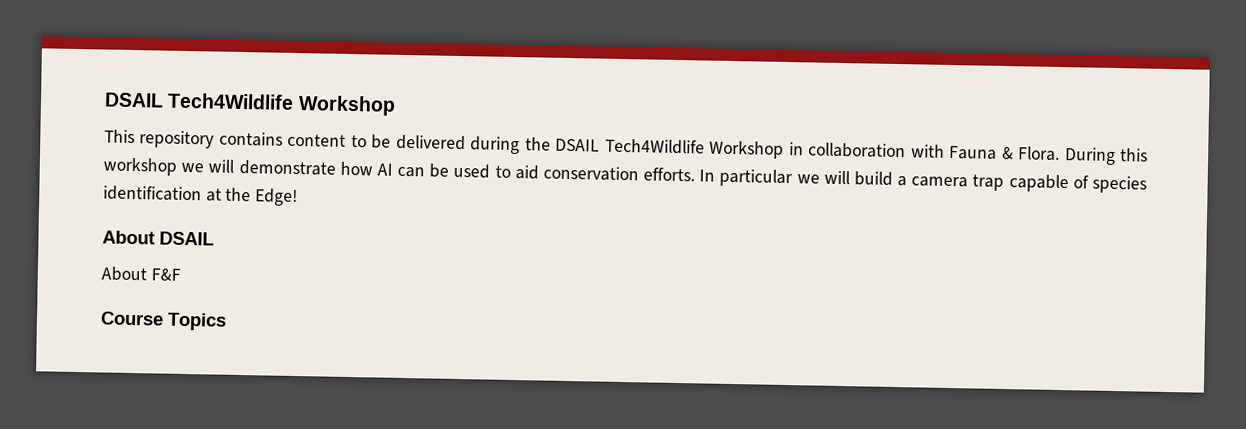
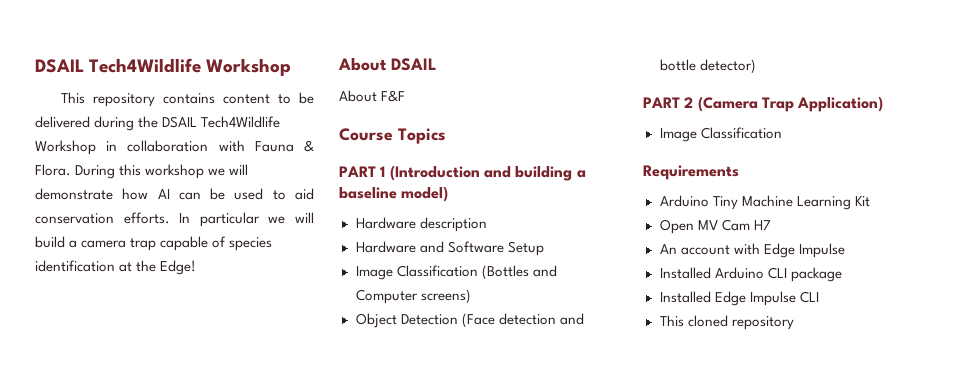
+ PART 1 (Introduction and building a baseline model)
+ Hardware description
+ Hardware and Software Setup
+ Image Classification (Bottles and Computer screens)
+ Object Detection (Face detection and bottle detector)
+ PART 2 (Camera Trap Application)
+ Image Classification
+ Requirements
+ Arduino Tiny Machine Learning Kit
+ Open MV Cam H7
+ An account with Edge Impulse
+ Installed Arduino CLI package
+ Installed Edge Impulse CLI
+ This cloned repository

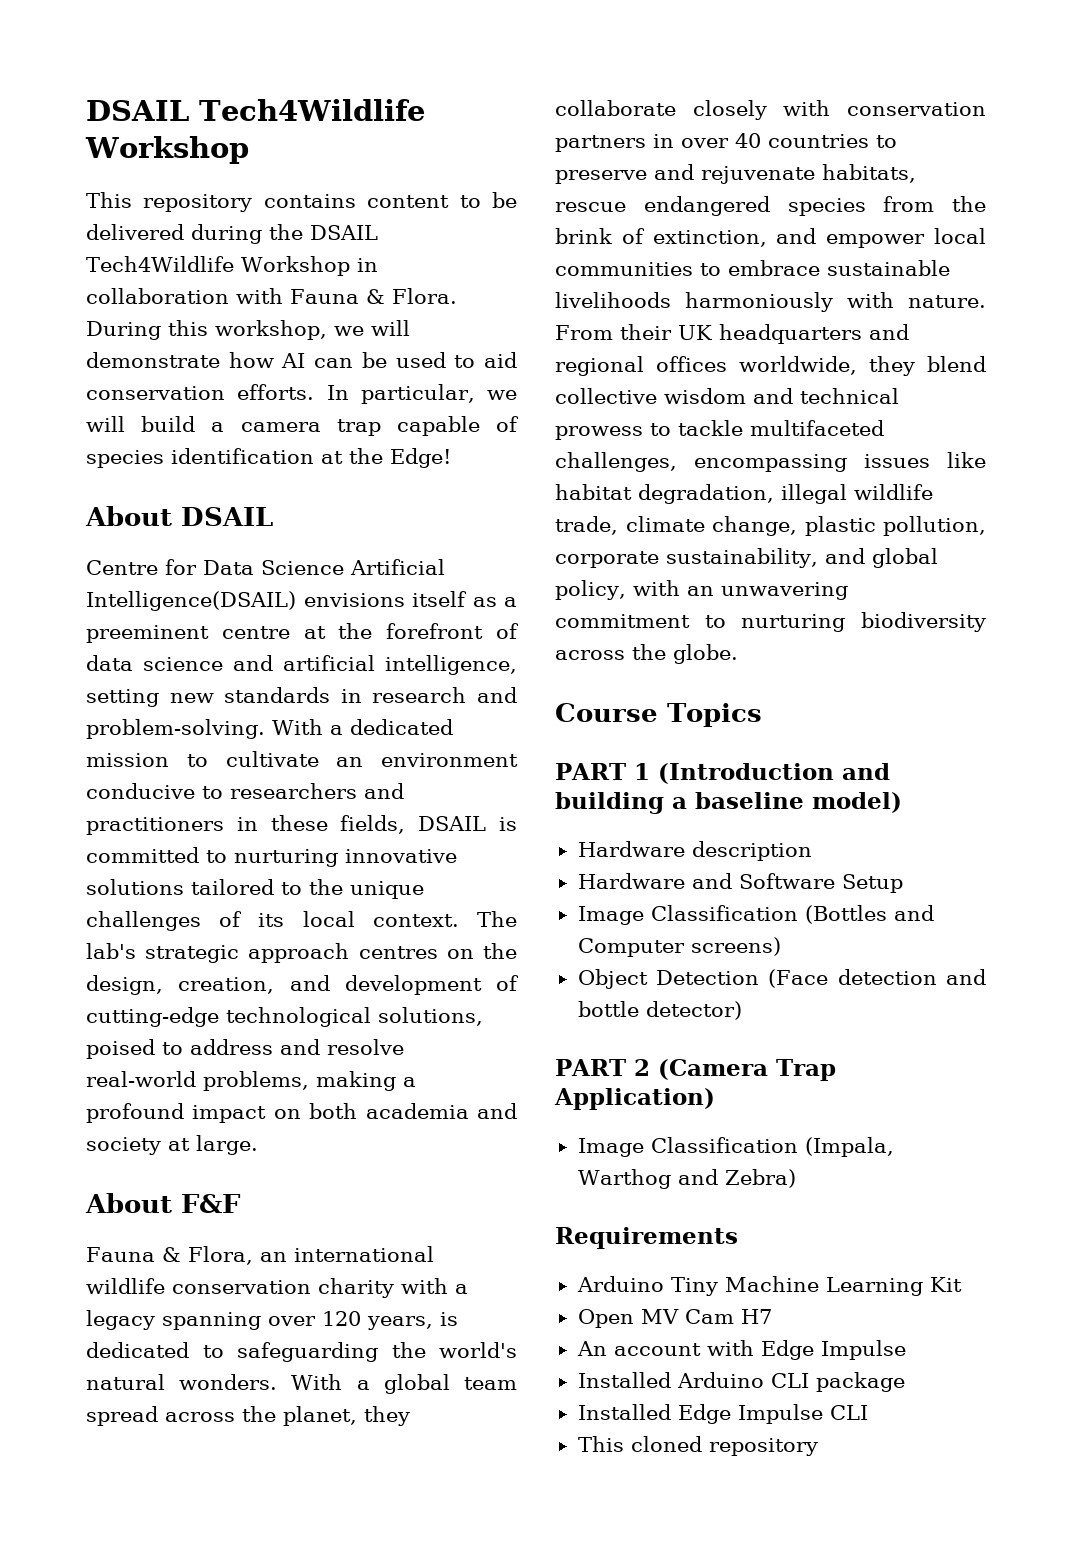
- During this workshop we will demonstrate how AI can be used to aid conservation efforts.
+ During this workshop, we will demonstrate how AI can be used to aid conservation efforts.
- In particular we will build a camera trap capable of species identification at the Edge!
+ In particular, we will build a camera trap capable of species identification at the Edge!
+ Centre for Data Science Artificial Intelligence(DSAIL) envisions itself as a preeminent centre at the forefront of data science and artificial intelligence, setting new standards in research and problem-solving. With a dedicated mission to cultivate an environment conducive to researchers and practitioners in these fields, DSAIL is committed to nurturing innovative solutions tailored to the unique challenges of its local context. The lab's strategic approach centres on the design, creation, and development of cutting-edge technological solutions, poised to address and resolve real-world problems, making a profound impact on both academia and society at large.
  About F&F
+ Fauna & Flora, an international wildlife conservation charity with a legacy spanning over 120 years, is dedicated to safeguarding the world's natural wonders. With a global team spread across the planet, they collaborate closely with conservation partners in over 40 countries to preserve and rejuvenate habitats, rescue endangered species from the brink of extinction, and empower local communities to embrace sustainable livelihoods harmoniously with nature. From their UK headquarters and regional offices worldwide, they blend collective wisdom and technical prowess to tackle multifaceted challenges, encompassing issues like habitat degradation, illegal wildlife trade, climate change, plastic pollution, corporate sustainability, and global policy, with an unwavering commitment to nurturing biodiversity across the globe.
  PART 2 (Camera Trap Application)
- Image Classification
+ Image Classification (Impala, Warthog and Zebra)

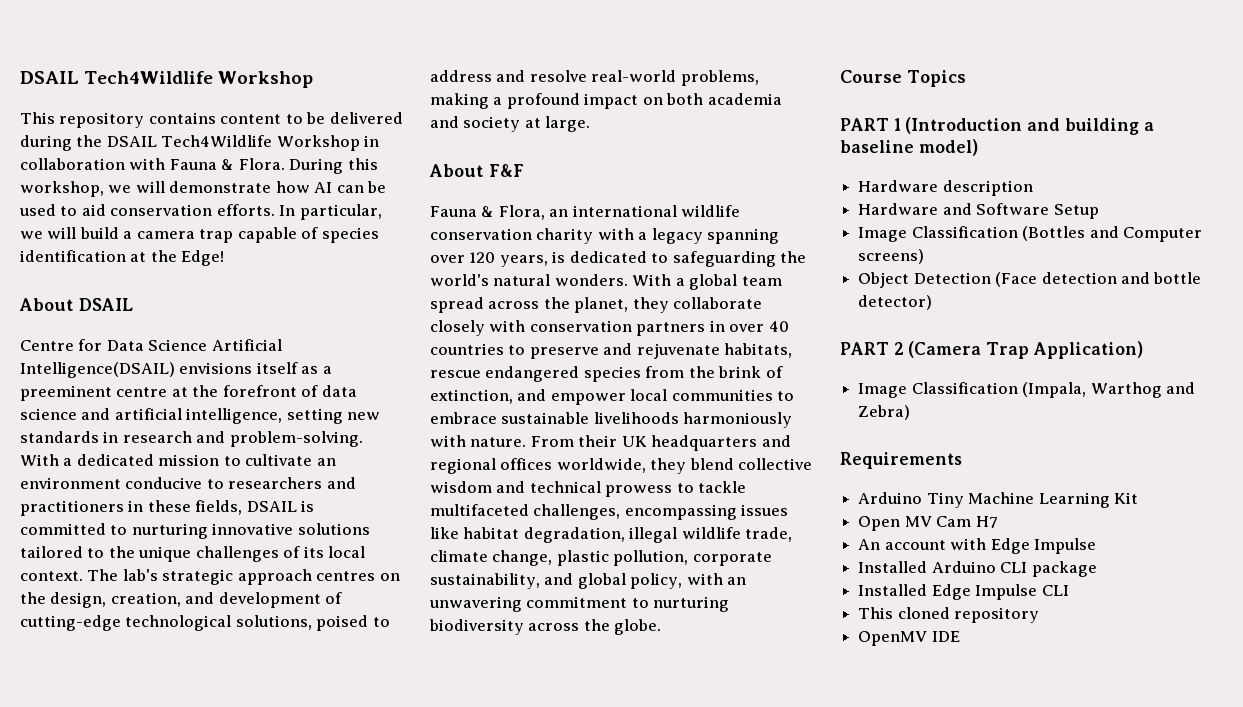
+ OpenMV IDE

